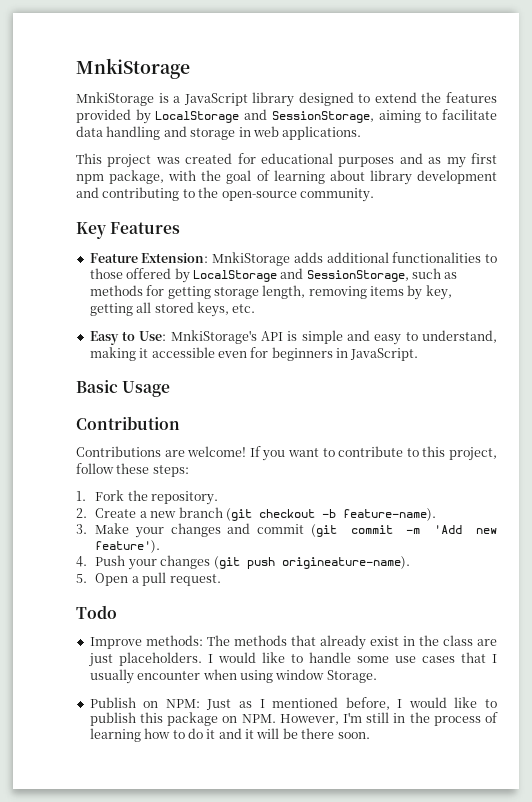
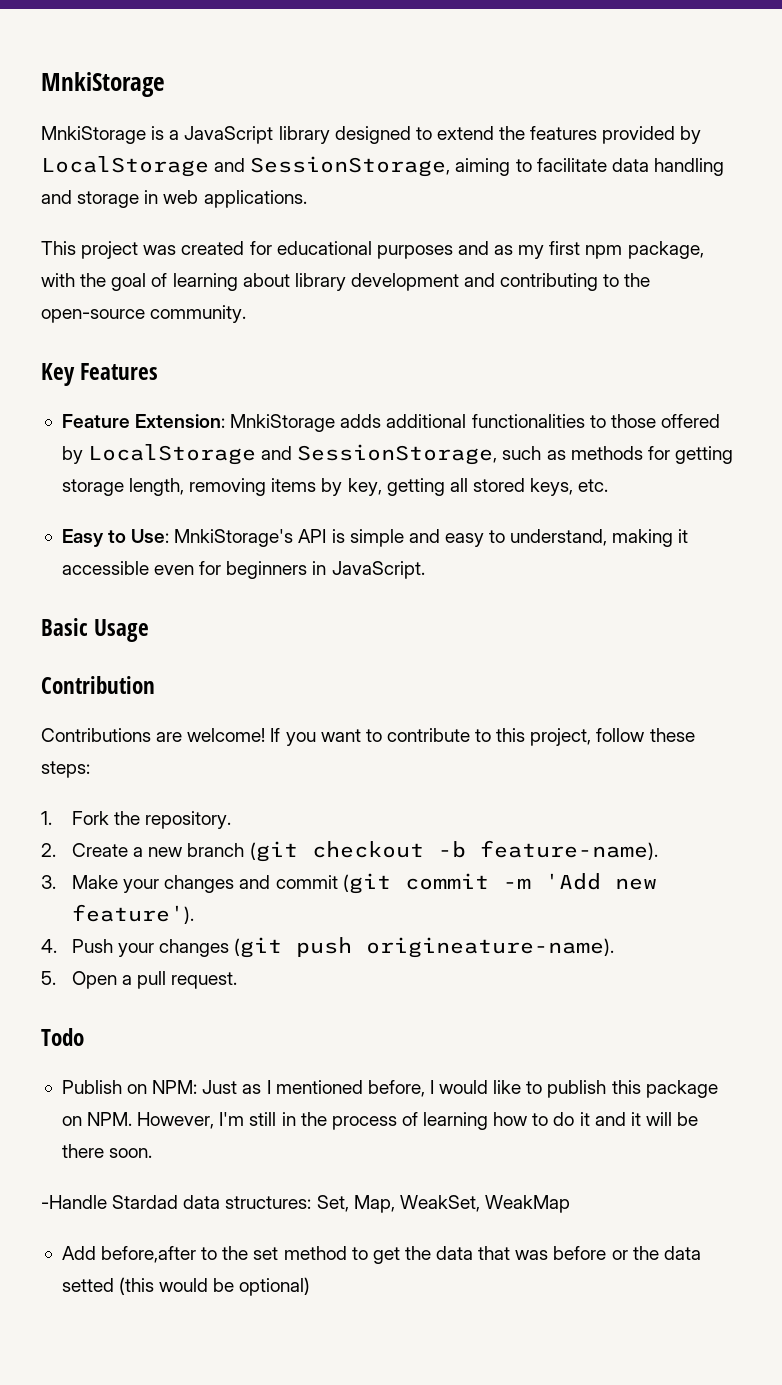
- Improve methods: The methods that already exist in the class are just placeholders. I would like to handle some use cases that I usually encounter when using window Storage.
+ -Handle Stardad data structures: Set, Map, WeakSet, WeakMap
+ Add before,after to the set method to get the data that was before or the data setted (this would be optional)

